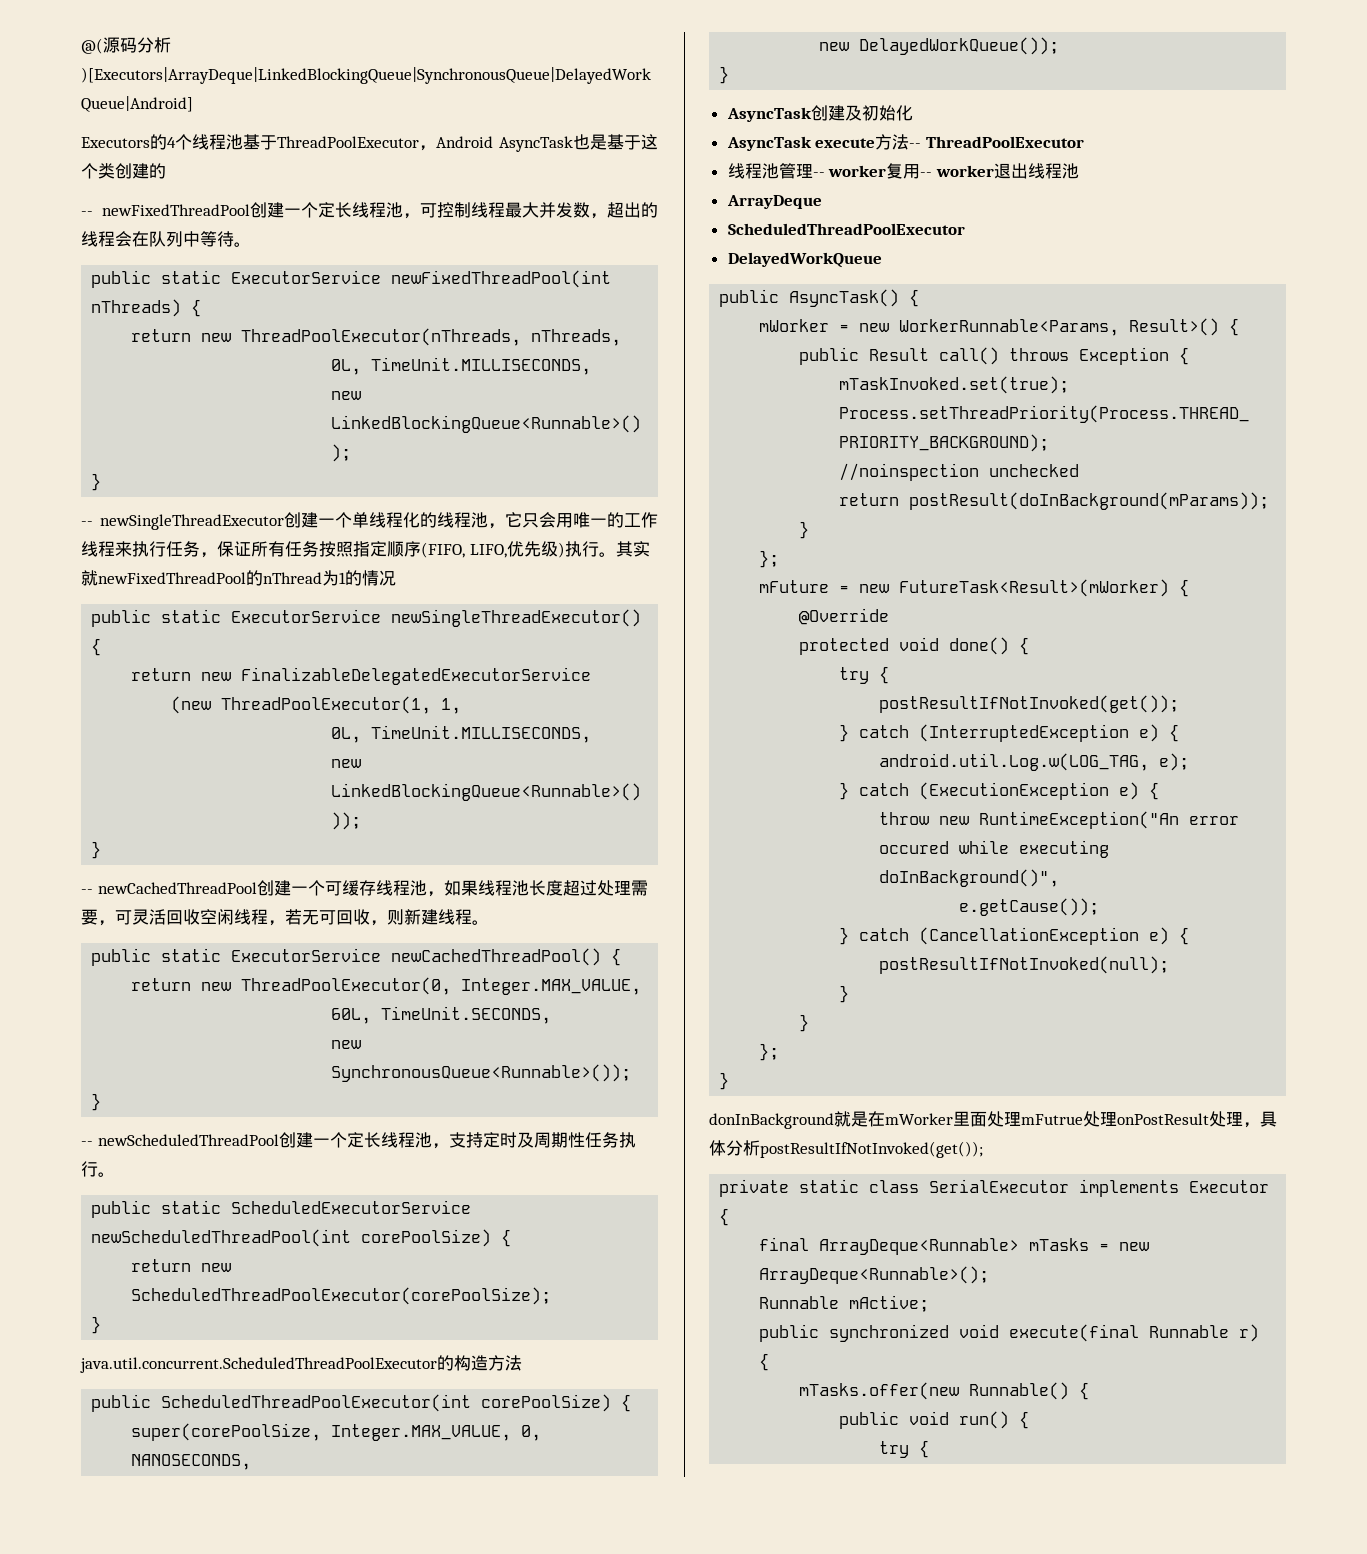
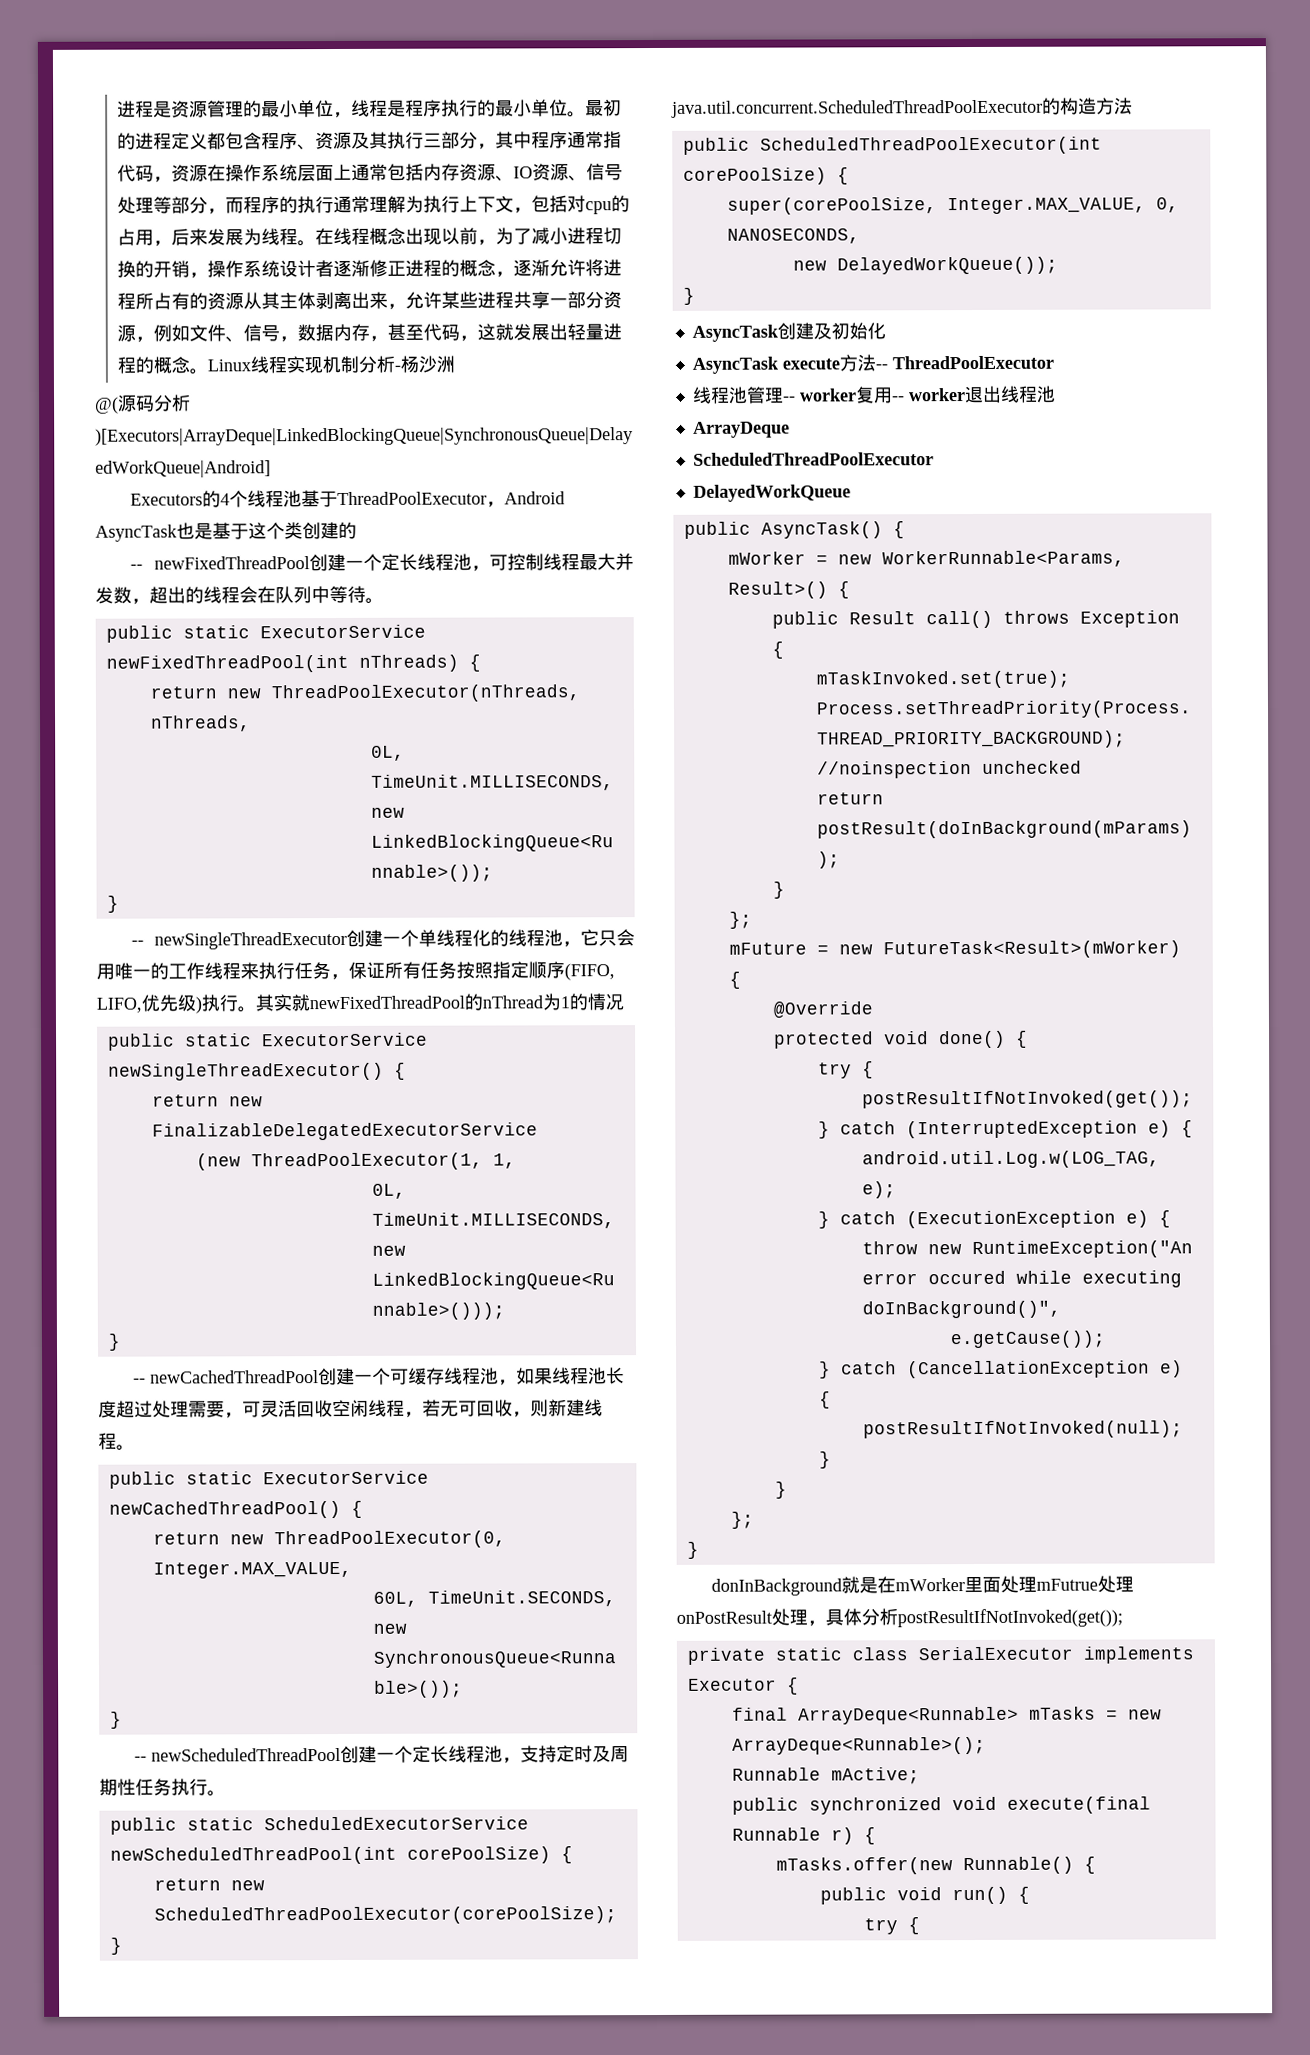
+ 进程是资源管理的最小单位，线程是程序执行的最小单位。最初的进程定义都包含程序、资源及其执行三部分，其中程序通常指代码，资源在操作系统层面上通常包括内存资源、IO资源、信号处理等部分，而程序的执行通常理解为执行上下文，包括对cpu的占用，后来发展为线程。在线程概念出现以前，为了减小进程切换的开销，操作系统设计者逐渐修正进程的概念，逐渐允许将进程所占有的资源从其主体剥离出来，允许某些进程共享一部分资源，例如文件、信号，数据内存，甚至代码，这就发展出轻量进程的概念。Linux线程实现机制分析-杨沙洲

